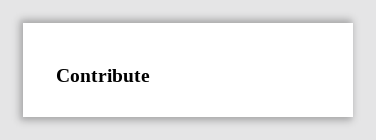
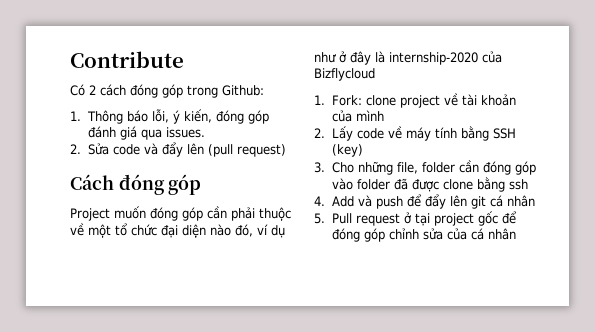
+ Có 2 cách đóng góp trong Github:
+ 1. Thông báo lỗi, ý kiến, đóng góp đánh giá qua issues.
+ 2. Sửa code và đẩy lên (pull request)
+ Cách đóng góp
+ Project muốn đóng góp cần phải thuộc về một tổ chức đại diện nào đó, ví dụ như ở đây là internship-2020 của Bizflycloud
+ 1. Fork: clone project về tài khoản của mình
+ 2. Lấy code về máy tính bằng SSH (key)
+ 3. Cho những file, folder cần đóng góp vào folder đã được clone bằng ssh
+ 4. Add và push để đẩy lên git cá nhân
+ 5. Pull request ở tại project gốc để đóng góp chỉnh sửa của cá nhân

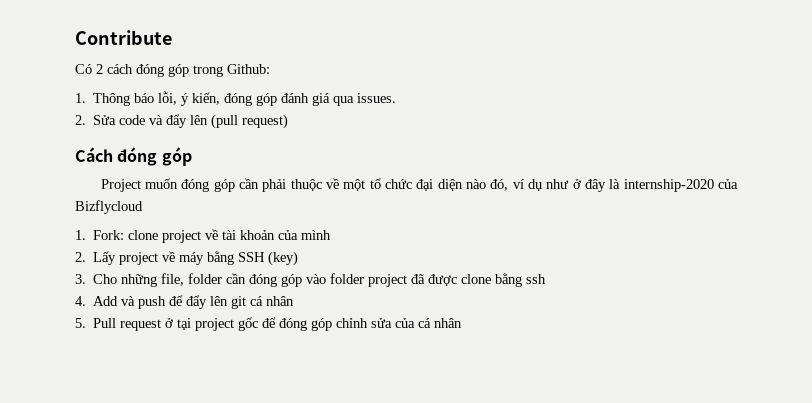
- 2. Lấy code về máy tính bằng SSH (key)
+ 2. Lấy project về máy bằng SSH (key)
- 3. Cho những file, folder cần đóng góp vào folder đã được clone bằng ssh
+ 3. Cho những file, folder cần đóng góp vào folder project đã được clone bằng ssh

